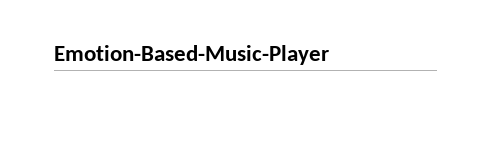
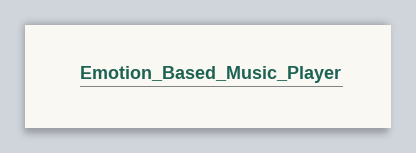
- Emotion-Based-Music-Player
+ Emotion_Based_Music_Player

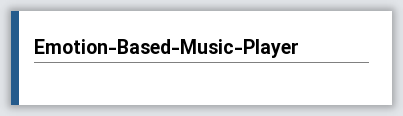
- Emotion_Based_Music_Player
+ Emotion-Based-Music-Player

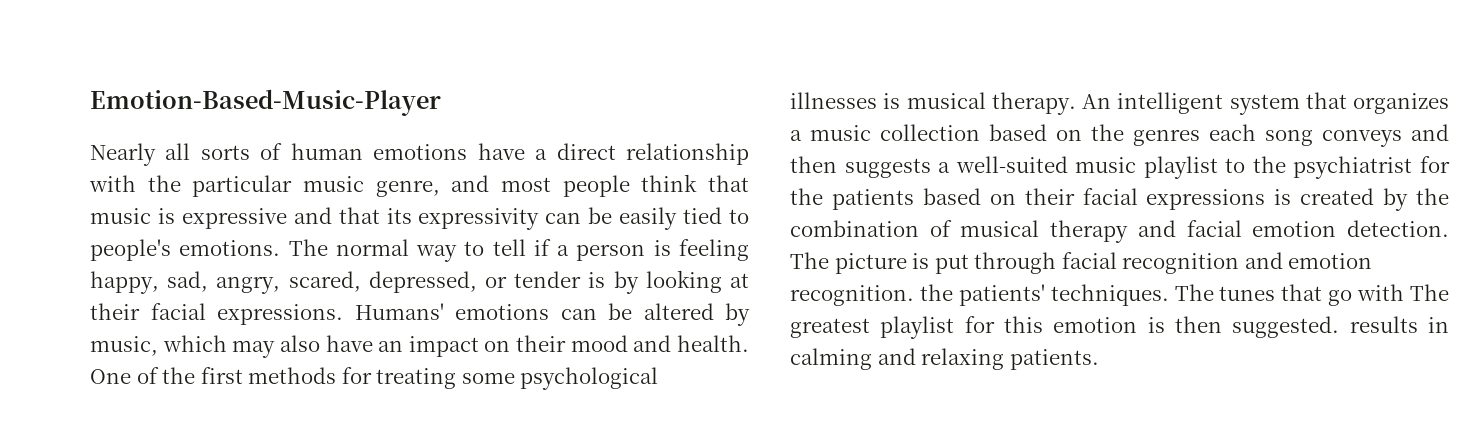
+ Nearly all sorts of human emotions have a direct relationship with the particular music genre, and most people think that music is expressive and that its expressivity can be easily tied to people's emotions. The normal way to tell if a person is feeling happy, sad, angry, scared, depressed, or tender is by looking at their facial expressions. Humans' emotions can be altered by music, which may also have an impact on their mood and health. One of the first methods for treating some psychological illnesses is musical therapy. An intelligent system that organizes a music collection based on the genres each song conveys and then suggests a well-suited music playlist to the psychiatrist for the patients based on their facial expressions is created by the combination of musical therapy and facial emotion detection. The picture is put through facial recognition and emotion recognition. the patients' techniques. The tunes that go with The greatest playlist for this emotion is then suggested. results in calming and relaxing patients.

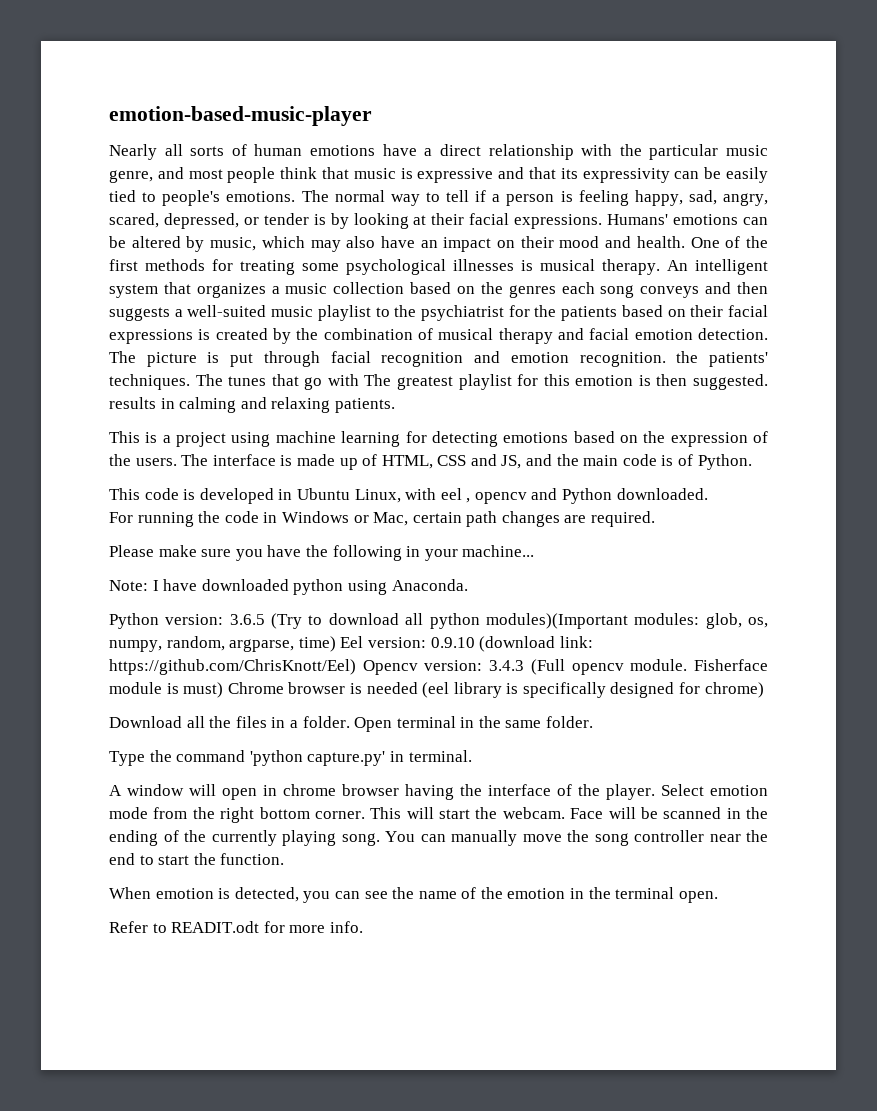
- Emotion-Based-Music-Player
+ emotion-based-music-player
+ This is a project using machine learning for detecting emotions based on the expression of the users. The interface is made up of HTML, CSS and JS, and the main code is of Python.
+ This code is developed in Ubuntu Linux, with eel , opencv and Python downloaded.
+ For running the code in Windows or Mac, certain path changes are required.
+ Please make sure you have the following in your machine...
+ Note: I have downloaded python using Anaconda.
+ Python version: 3.6.5 (Try to download all python modules)(Important modules: glob, os, numpy, random, argparse, time) Eel version: 0.9.10 (download link: https://github.com/ChrisKnott/Eel) Opencv version: 3.4.3 (Full opencv module. Fisherface module is must) Chrome browser is needed (eel library is specifically designed for chrome)
+ Download all the files in a folder. Open terminal in the same folder.
+ Type the command 'python capture.py' in terminal.
+ A window will open in chrome browser having the interface of the player. Select emotion mode from the right bottom corner. This will start the webcam. Face will be scanned in the ending of the currently playing song. You can manually move the song controller near the end to start the function.
+ When emotion is detected, you can see the name of the emotion in the terminal open.
+ Refer to READIT.odt for more info.

